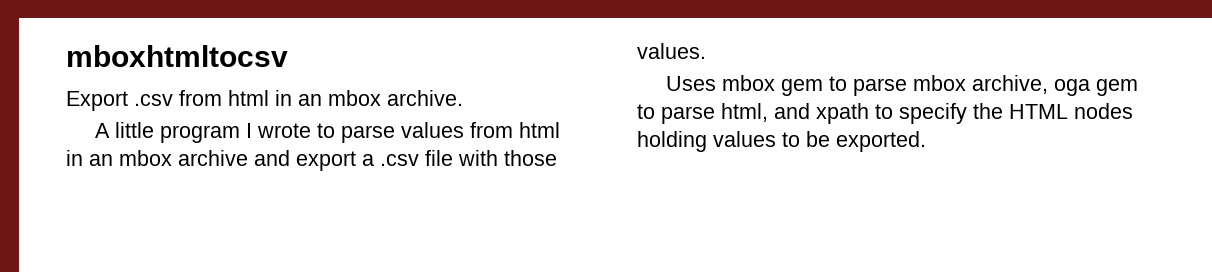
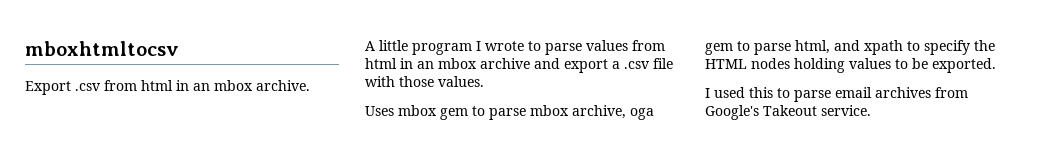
+ I used this to parse email archives from Google's Takeout service.

